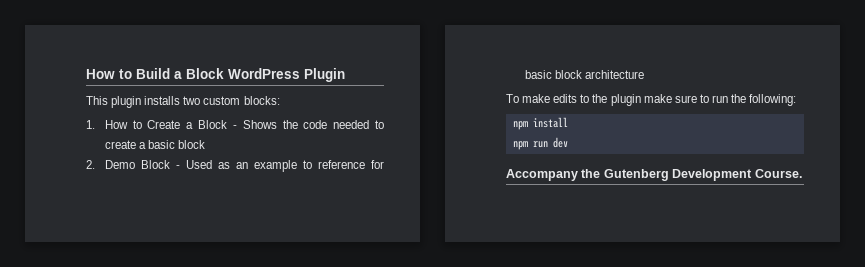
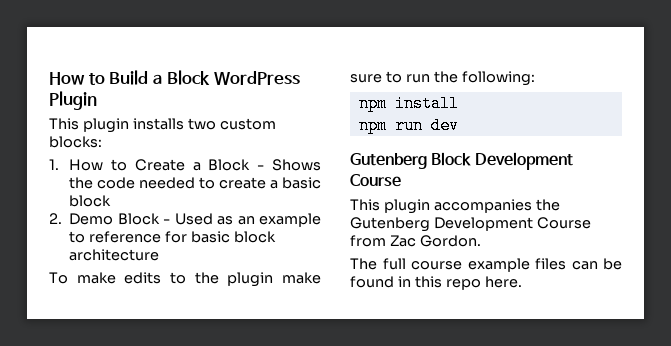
- Accompany the Gutenberg Development Course.
+ Gutenberg Block Development Course
+ This plugin accompanies the Gutenberg Development Course from Zac Gordon.
+ The full course example files can be found in this repo here.

